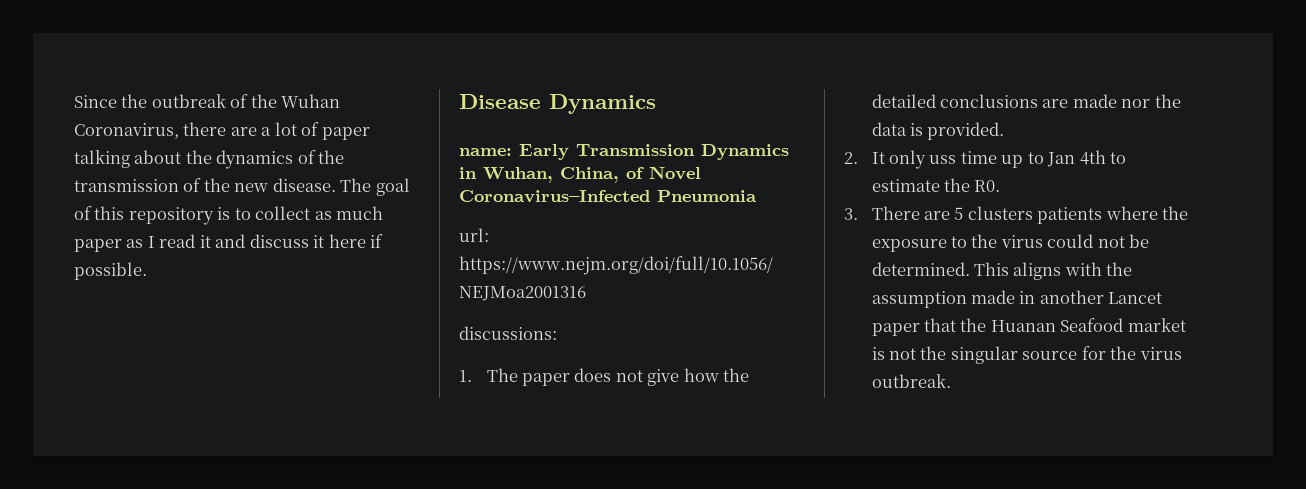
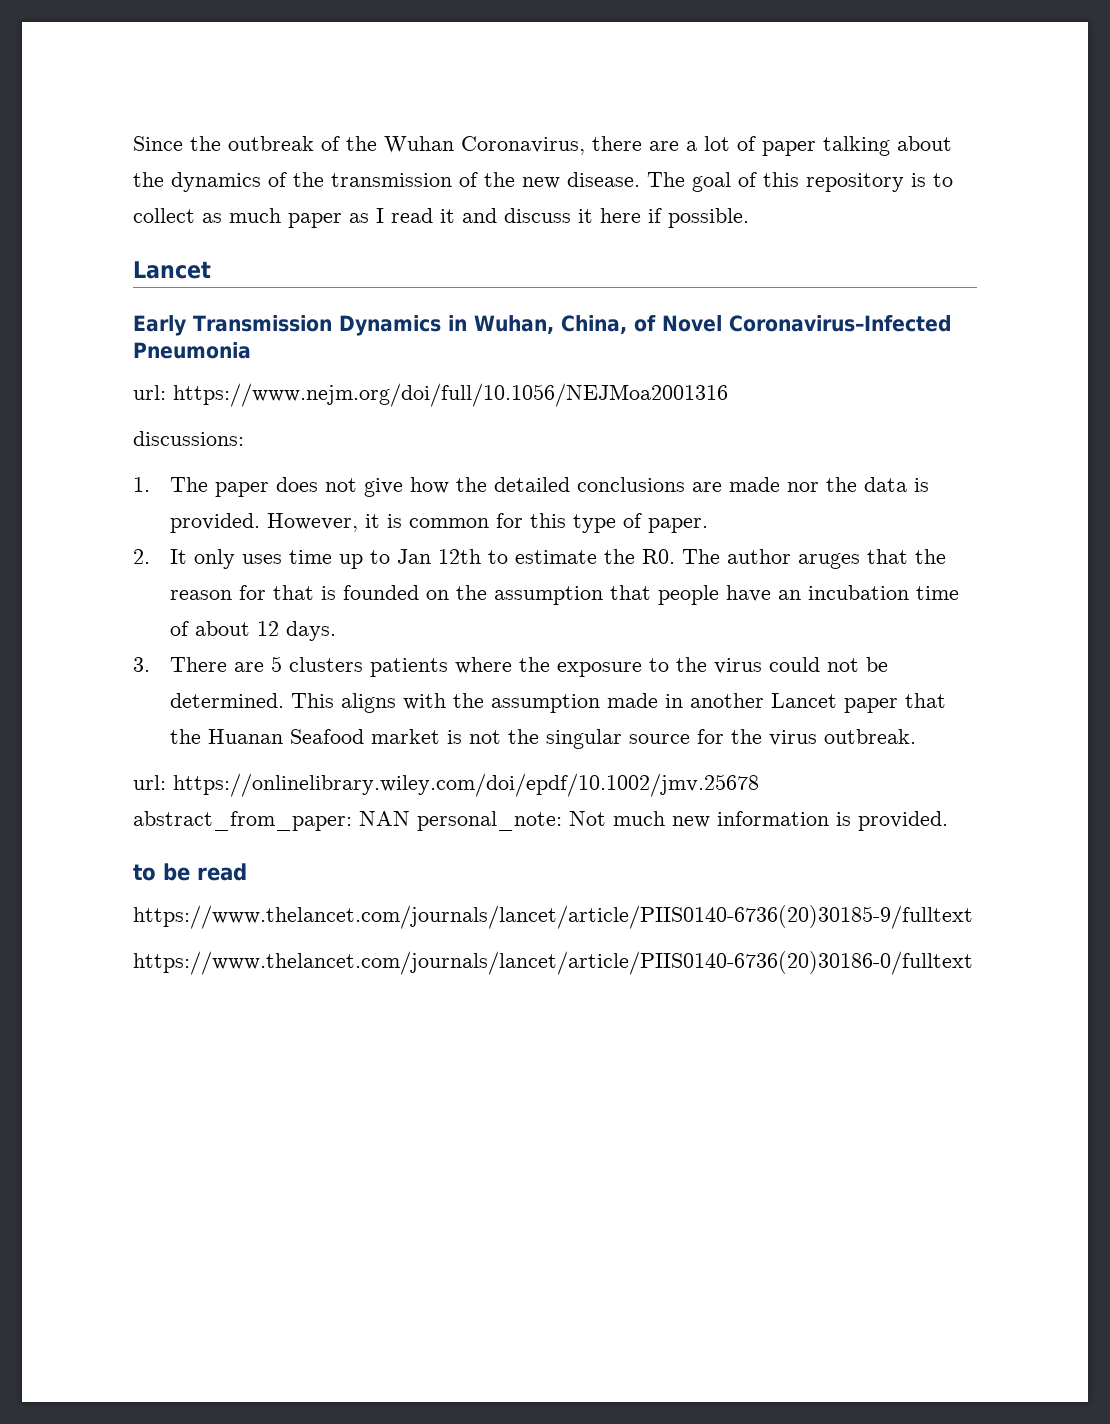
  The goal of this repository is to collect as much paper as I read it and discuss it here if possible.
- Disease Dynamics
- name: Early Transmission Dynamics in Wuhan, China, of Novel Coronavirus–Infected Pneumonia
+ Lancet
+ Early Transmission Dynamics in Wuhan, China, of Novel Coronavirus–Infected Pneumonia
+ However, it is common for this type of paper.
- 2. It only uss time up to Jan 4th to estimate the R0.
+ 2. It only uses time up to Jan 12th to estimate the R0. The author aruges that the reason for that is founded on the assumption that people have an incubation time of about 12 days.
+ url: https://onlinelibrary.wiley.com/doi/epdf/10.1002/jmv.25678 abstract_from_paper: NAN personal_note: Not much new information is provided.
+ to be read
+ https://www.thelancet.com/journals/lancet/article/PIIS0140-6736(20)30185-9/fulltext
+ https://www.thelancet.com/journals/lancet/article/PIIS0140-6736(20)30186-0/fulltext

